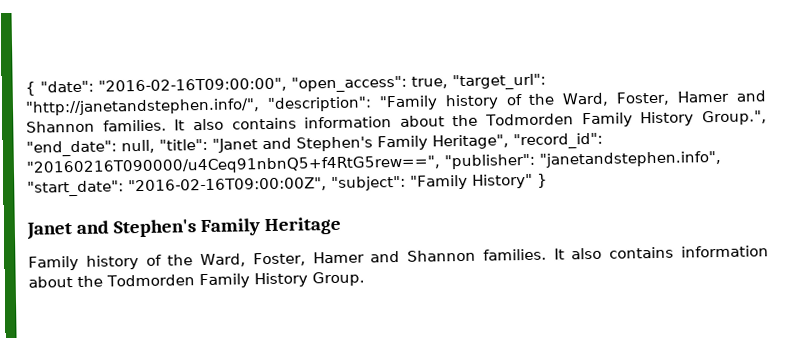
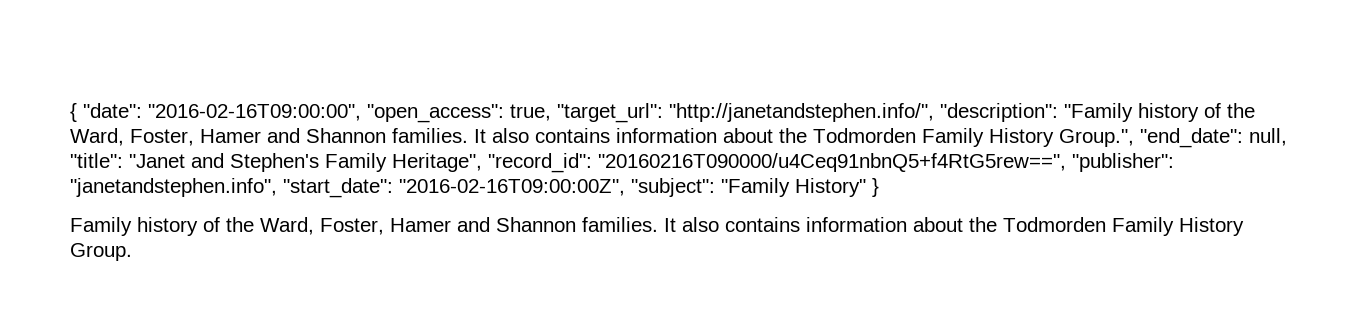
- Janet and Stephen's Family Heritage

